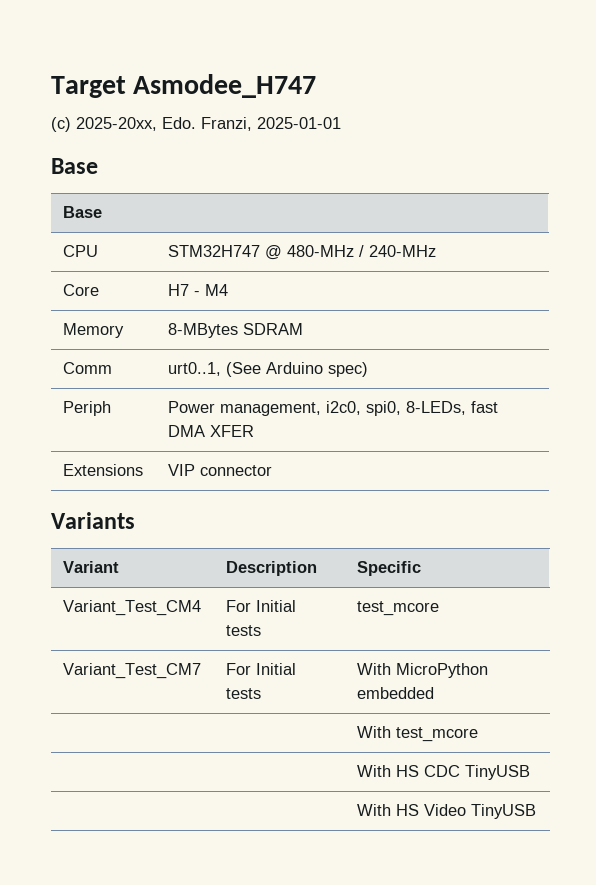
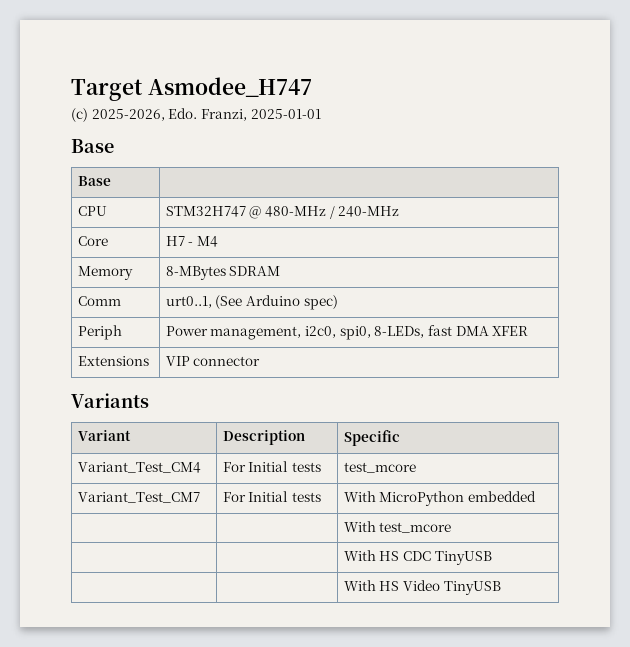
- (c) 2025-20xx, Edo. Franzi, 2025-01-01
+ (c) 2025-2026, Edo. Franzi, 2025-01-01

